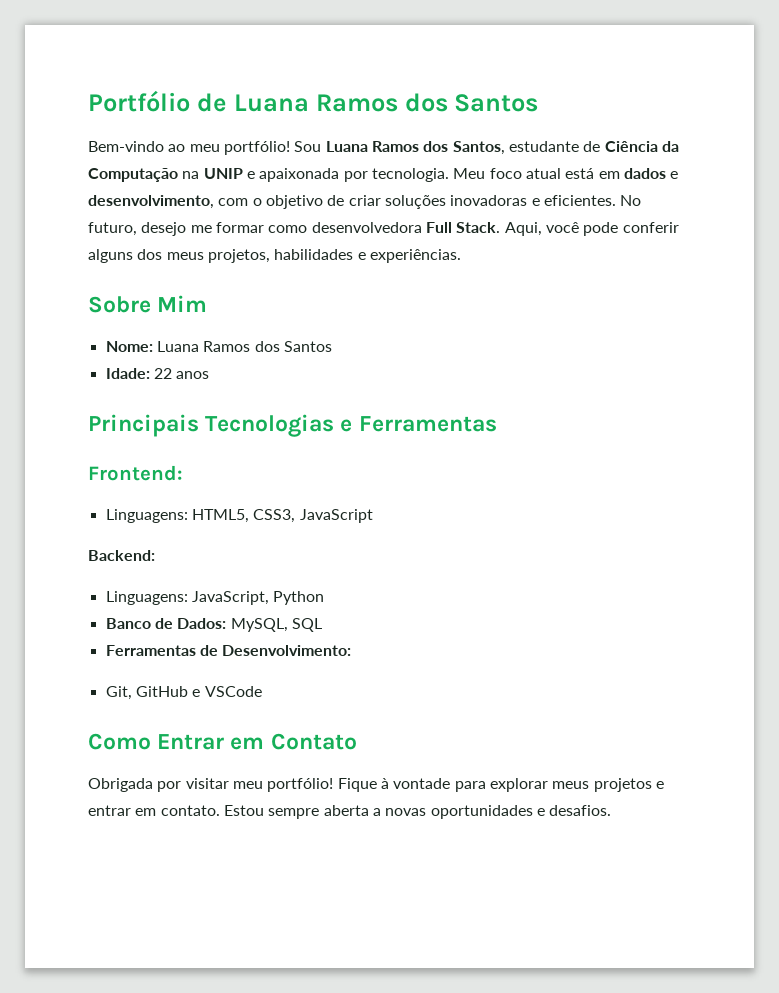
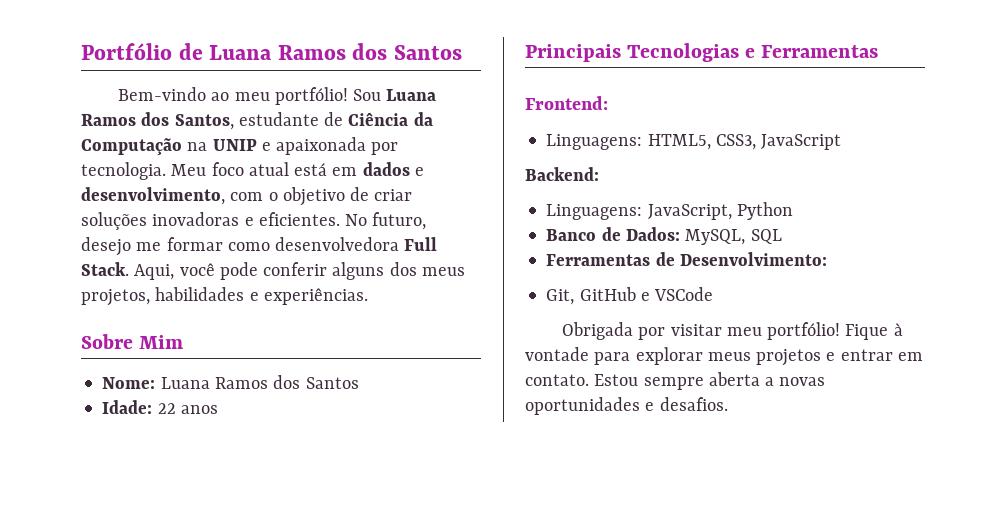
- Como Entrar em Contato

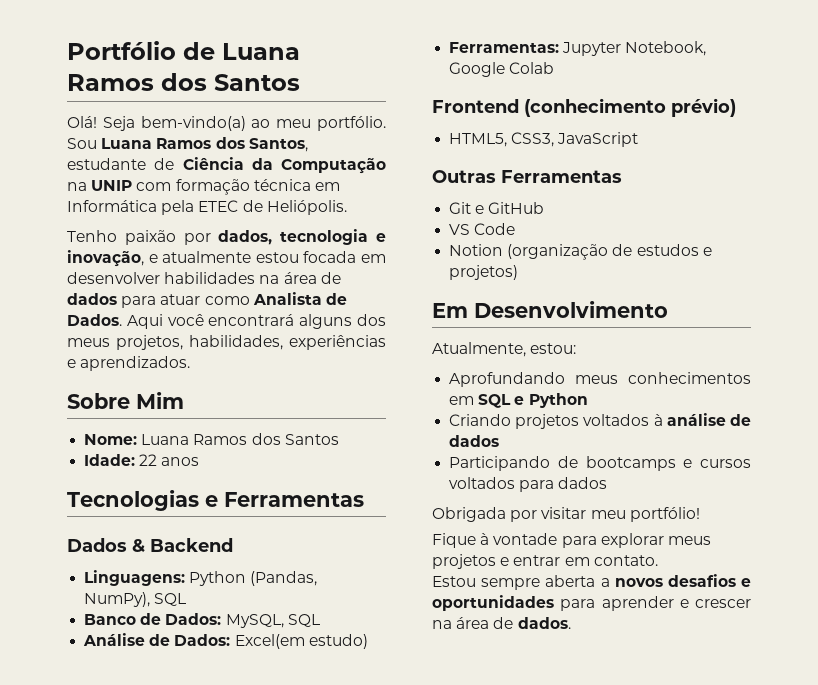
- Bem-vindo ao meu portfólio!
+ Olá! Seja bem-vindo(a) ao meu portfólio.
- Sou Luana Ramos dos Santos, estudante de Ciência da Computação na UNIP e apaixonada por tecnologia. Meu foco atual está em dados e desenvolvimento, com o objetivo de criar soluções inovadoras e eficientes. No futuro, desejo me formar como desenvolvedora Full Stack. Aqui, você pode conferir alguns dos meus projetos, habilidades e experiências.
+ Sou Luana Ramos dos Santos, estudante de Ciência da Computação na UNIP com formação técnica em Informática pela ETEC de Heliópolis.
+ Tenho paixão por dados, tecnologia e inovação, e atualmente estou focada em desenvolver habilidades na área de dados para atuar como Analista de Dados. Aqui você encontrará alguns dos meus projetos, habilidades, experiências e aprendizados.
- Principais Tecnologias e Ferramentas
+ Tecnologias e Ferramentas
- Frontend:
- Linguagens: HTML5, CSS3, JavaScript
- Backend:
- Linguagens: JavaScript, Python
+ Dados & Backend
+ Linguagens: Python (Pandas, NumPy), SQL
- Ferramentas de Desenvolvimento:
- Git, GitHub e VSCode
+ Análise de Dados: Excel(em estudo)
+ Ferramentas: Jupyter Notebook, Google Colab
+ Frontend (conhecimento prévio)
+ HTML5, CSS3, JavaScript
+ Outras Ferramentas
+ Git e GitHub
+ VS Code
+ Notion (organização de estudos e projetos)
+ Em Desenvolvimento
+ Atualmente, estou:
+ Aprofundando meus conhecimentos em SQL e Python
+ Criando projetos voltados à análise de dados
+ Participando de bootcamps e cursos voltados para dados
- Obrigada por visitar meu portfólio! Fique à vontade para explorar meus projetos e entrar em contato. Estou sempre aberta a novas oportunidades e desafios.
+ Obrigada por visitar meu portfólio!
+ Fique à vontade para explorar meus projetos e entrar em contato.
+ Estou sempre aberta a novos desafios e oportunidades para aprender e crescer na área de dados.

